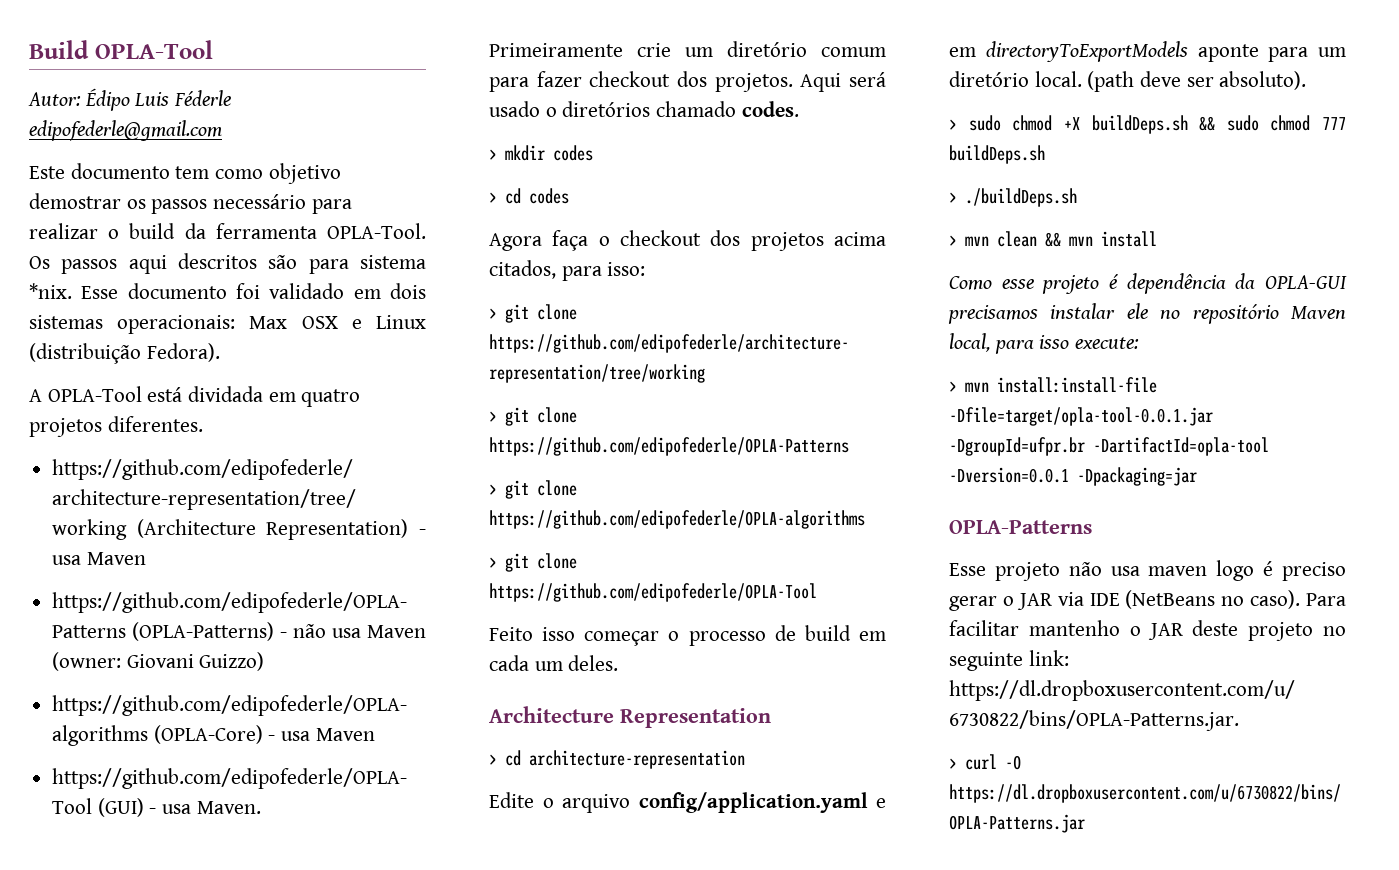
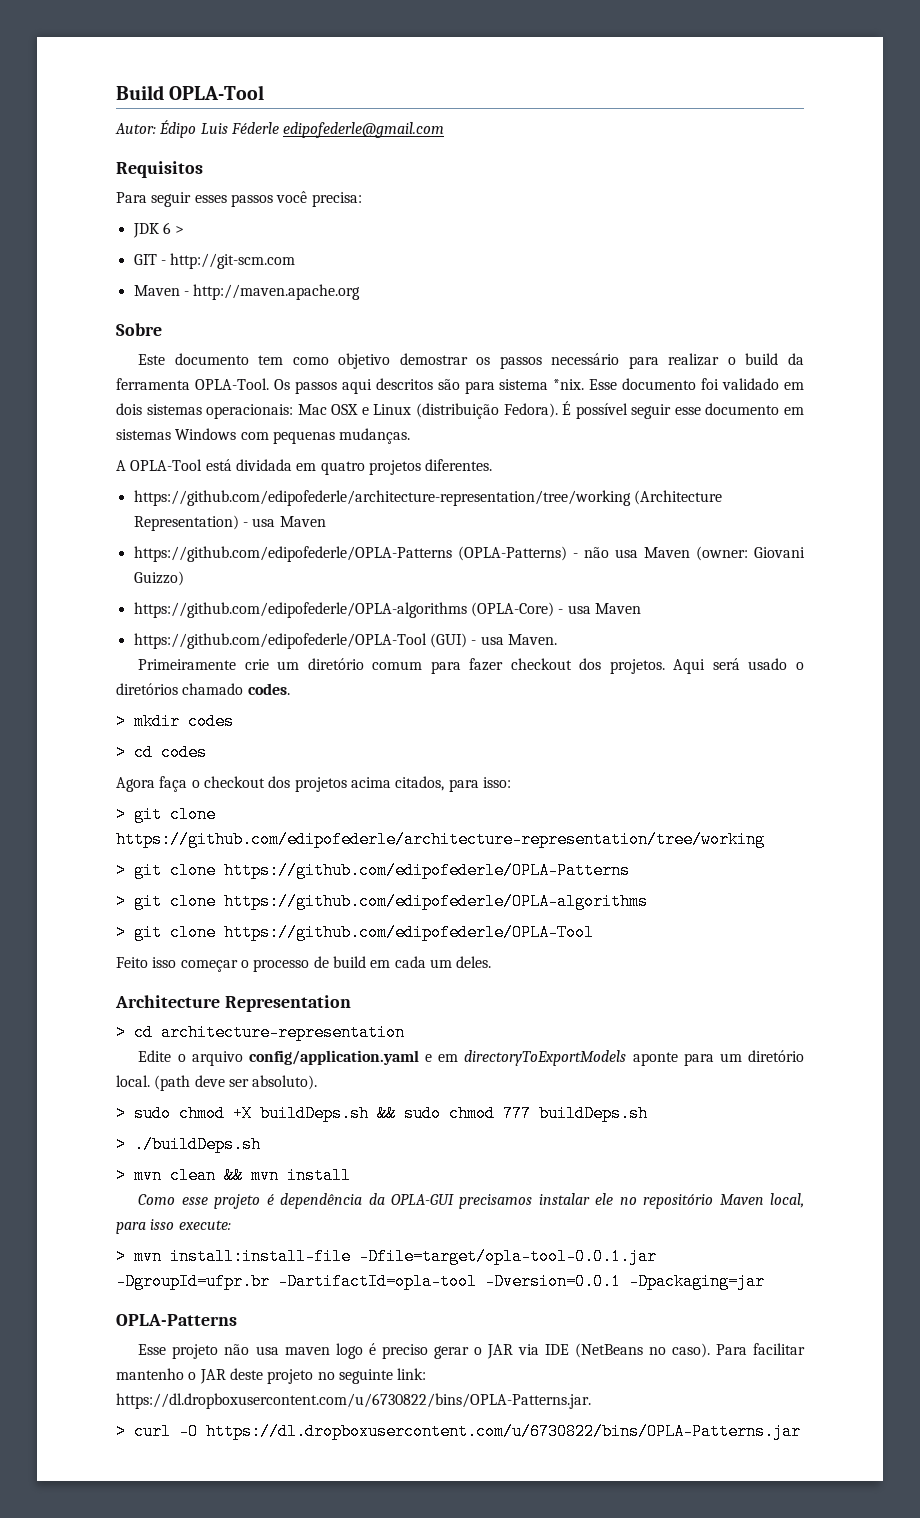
+ Requisitos
+ Para seguir esses passos você precisa:
+ JDK 6 >
+ GIT - http://git-scm.com
+ Maven - http://maven.apache.org
+ Sobre
- Esse documento foi validado em dois sistemas operacionais: Max OSX e Linux (distribuição Fedora).
+ Esse documento foi validado em dois sistemas operacionais: Mac OSX e Linux (distribuição Fedora). É possível seguir esse documento em sistemas Windows com pequenas mudanças.

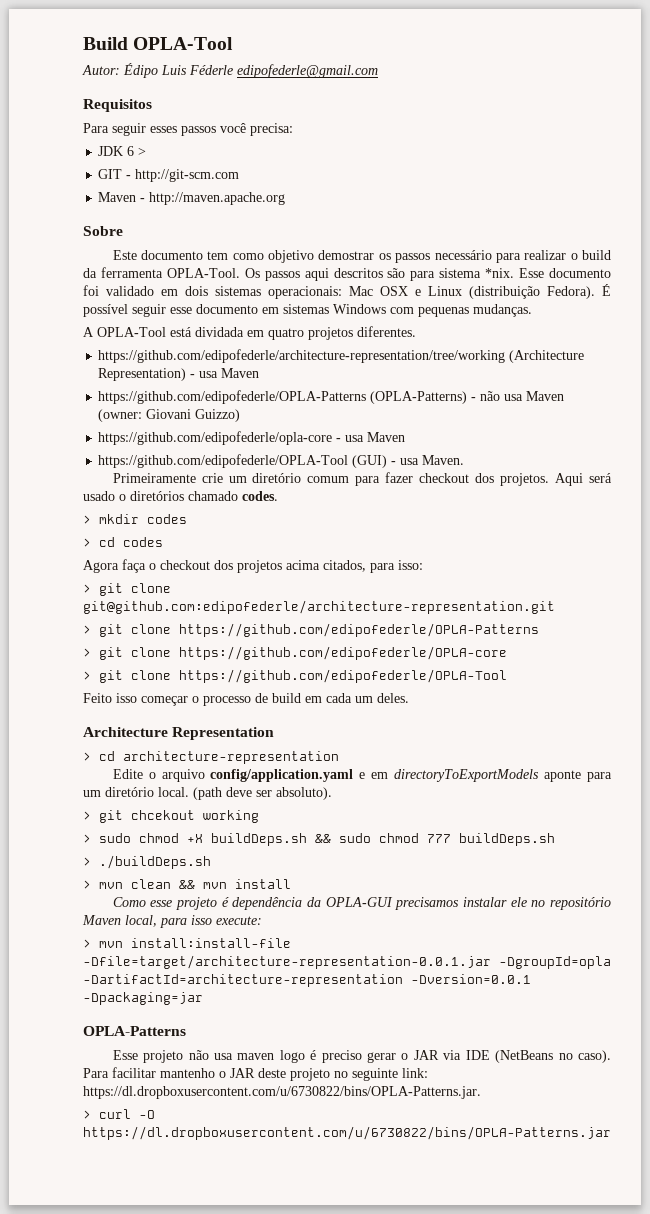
- https://github.com/edipofederle/OPLA-algorithms (OPLA-Core) - usa Maven
+ https://github.com/edipofederle/opla-core - usa Maven
- > git clone https://github.com/edipofederle/architecture-representation/tree/working
+ > git clone git@github.com:edipofederle/architecture-representation.git
- > git clone https://github.com/edipofederle/OPLA-algorithms
+ > git clone https://github.com/edipofederle/OPLA-core
+ > git chcekout working
- > mvn install:install-file -Dfile=target/opla-tool-0.0.1.jar -DgroupId=ufpr.br -DartifactId=opla-tool -Dversion=0.0.1 -Dpackaging=jar
+ > mvn install:install-file -Dfile=target/architecture-representation-0.0.1.jar -DgroupId=opla -DartifactId=architecture-representation -Dversion=0.0.1 -Dpackaging=jar

